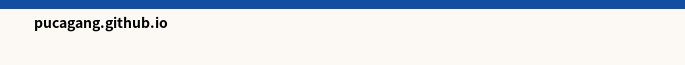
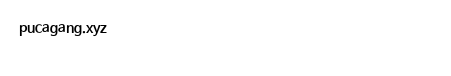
- pucagang.github.io
+ pucagang.xyz

